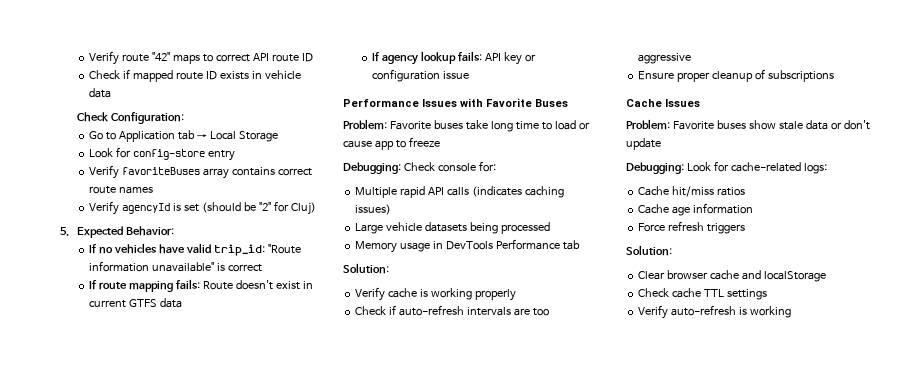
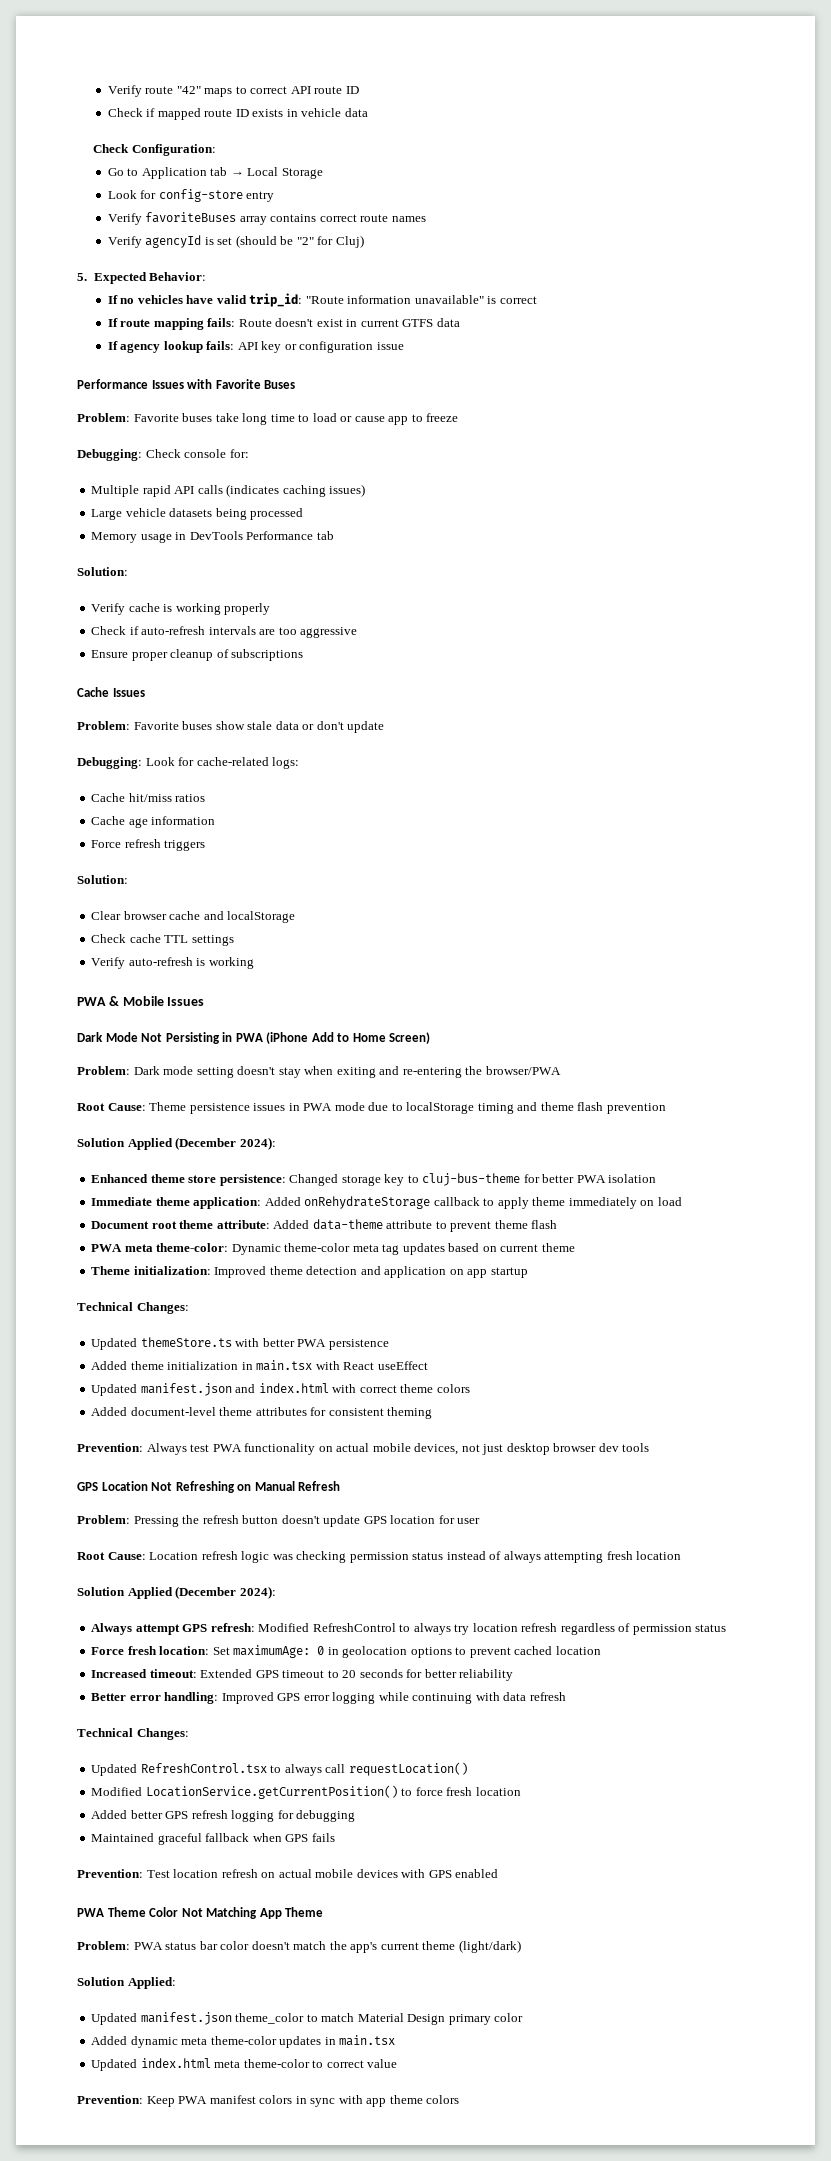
+ PWA & Mobile Issues
+ Dark Mode Not Persisting in PWA (iPhone Add to Home Screen)
+ Problem: Dark mode setting doesn't stay when exiting and re-entering the browser/PWA
+ Root Cause: Theme persistence issues in PWA mode due to localStorage timing and theme flash prevention
+ Solution Applied (December 2024):
+ Enhanced theme store persistence: Changed storage key to cluj-bus-theme for better PWA isolation
+ Immediate theme application: Added onRehydrateStorage callback to apply theme immediately on load
+ Document root theme attribute: Added data-theme attribute to prevent theme flash
+ PWA meta theme-color: Dynamic theme-color meta tag updates based on current theme
+ Theme initialization: Improved theme detection and application on app startup
+ Technical Changes:
+ Updated themeStore.ts with better PWA persistence
+ Added theme initialization in main.tsx with React useEffect
+ Updated manifest.json and index.html with correct theme colors
+ Added document-level theme attributes for consistent theming
+ Prevention: Always test PWA functionality on actual mobile devices, not just desktop browser dev tools
+ GPS Location Not Refreshing on Manual Refresh
+ Problem: Pressing the refresh button doesn't update GPS location for user
+ Root Cause: Location refresh logic was checking permission status instead of always attempting fresh location
+ Solution Applied (December 2024):
+ Always attempt GPS refresh: Modified RefreshControl to always try location refresh regardless of permission status
+ Force fresh location: Set maximumAge: 0 in geolocation options to prevent cached location
+ Increased timeout: Extended GPS timeout to 20 seconds for better reliability
+ Better error handling: Improved GPS error logging while continuing with data refresh
+ Technical Changes:
+ Updated RefreshControl.tsx to always call requestLocation()
+ Modified LocationService.getCurrentPosition() to force fresh location
+ Added better GPS refresh logging for debugging
+ Maintained graceful fallback when GPS fails
+ Prevention: Test location refresh on actual mobile devices with GPS enabled
+ PWA Theme Color Not Matching App Theme
+ Problem: PWA status bar color doesn't match the app's current theme (light/dark)
+ Solution Applied:
+ Updated manifest.json theme_color to match Material Design primary color
+ Added dynamic meta theme-color updates in main.tsx
+ Updated index.html meta theme-color to correct value
+ Prevention: Keep PWA manifest colors in sync with app theme colors

